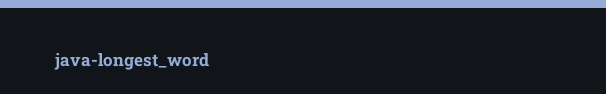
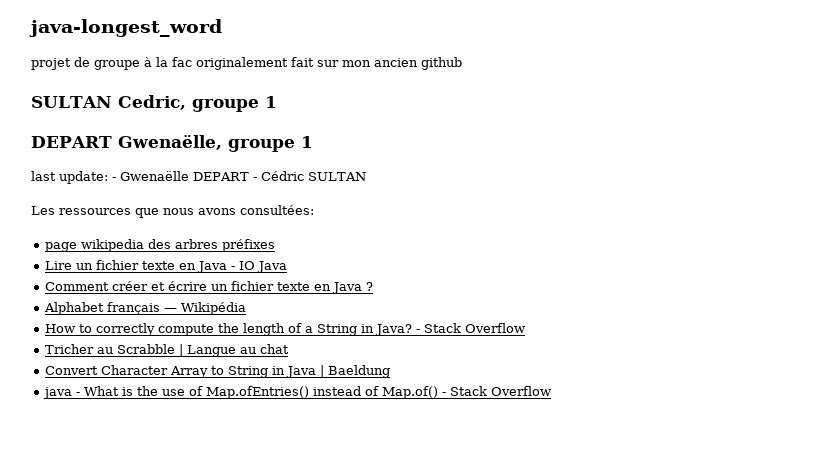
+ projet de groupe à la fac originalement fait sur mon ancien github
+ SULTAN Cedric, groupe 1
+ DEPART Gwenaëlle, groupe 1
+ last update: - Gwenaëlle DEPART - Cédric SULTAN
+ Les ressources que nous avons consultées:
+ page wikipedia des arbres préfixes
+ Lire un fichier texte en Java - IO Java
+ Comment créer et écrire un fichier texte en Java ?
+ Alphabet français — Wikipédia
+ How to correctly compute the length of a String in Java? - Stack Overflow
+ Tricher au Scrabble | Langue au chat
+ Convert Character Array to String in Java | Baeldung
+ java - What is the use of Map.ofEntries() instead of Map.of() - Stack Overflow

